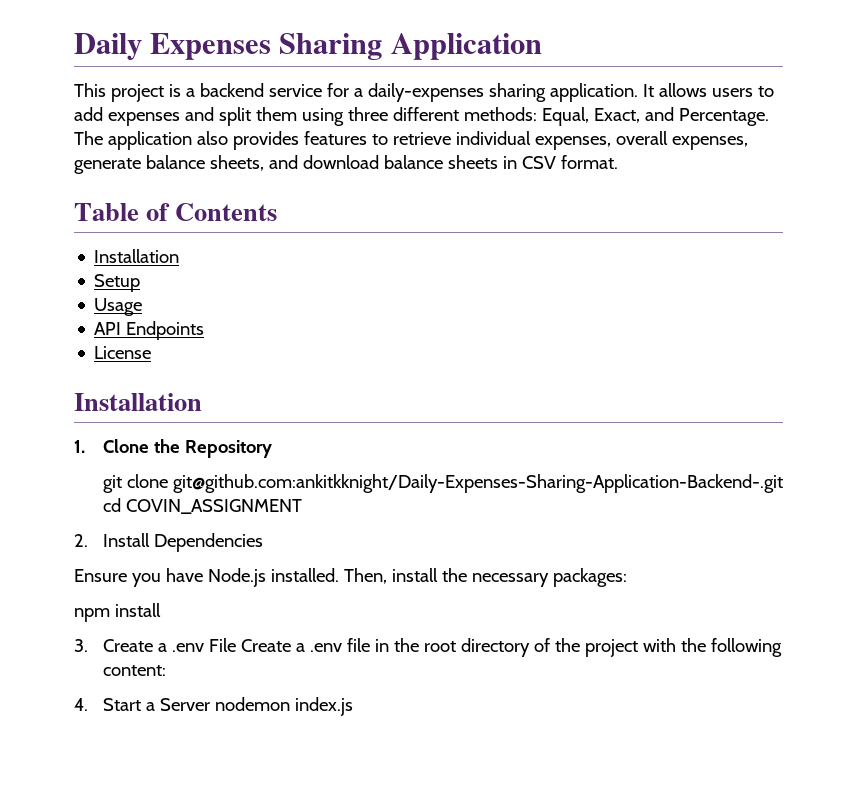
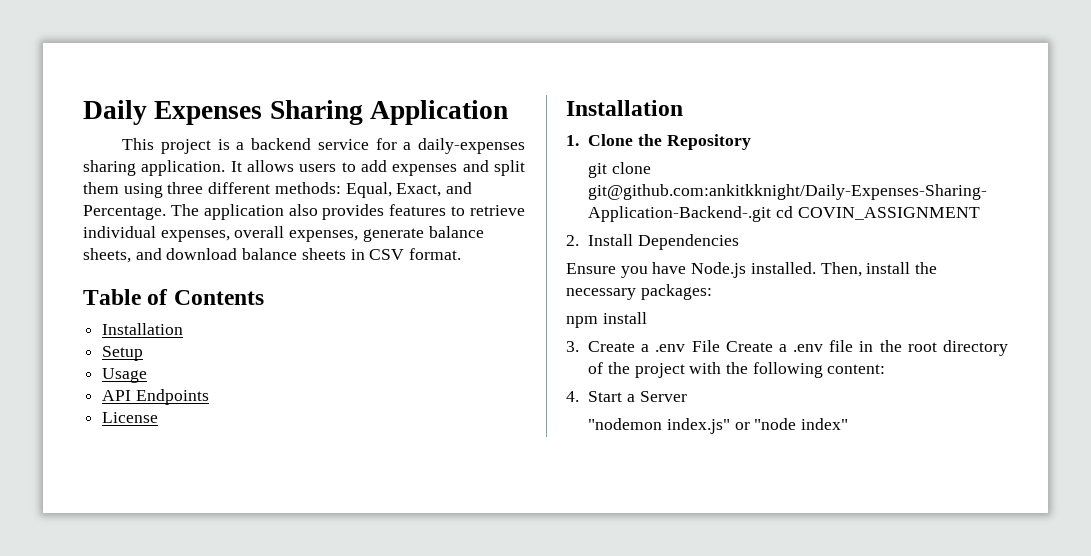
- 4. Start a Server nodemon index.js
+ 4. Start a Server
+ "nodemon index.js" or "node index"

